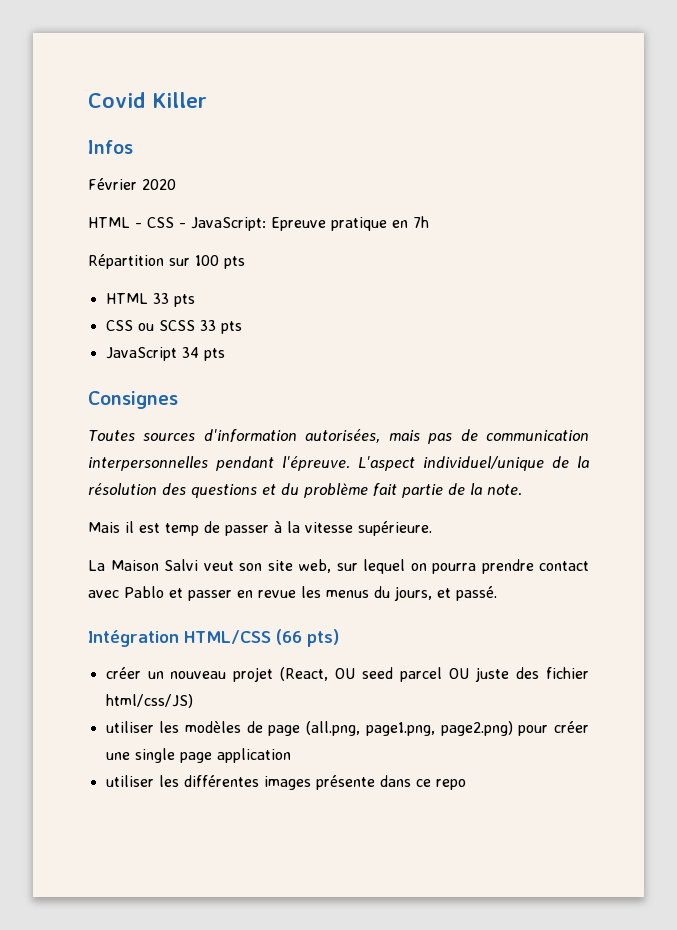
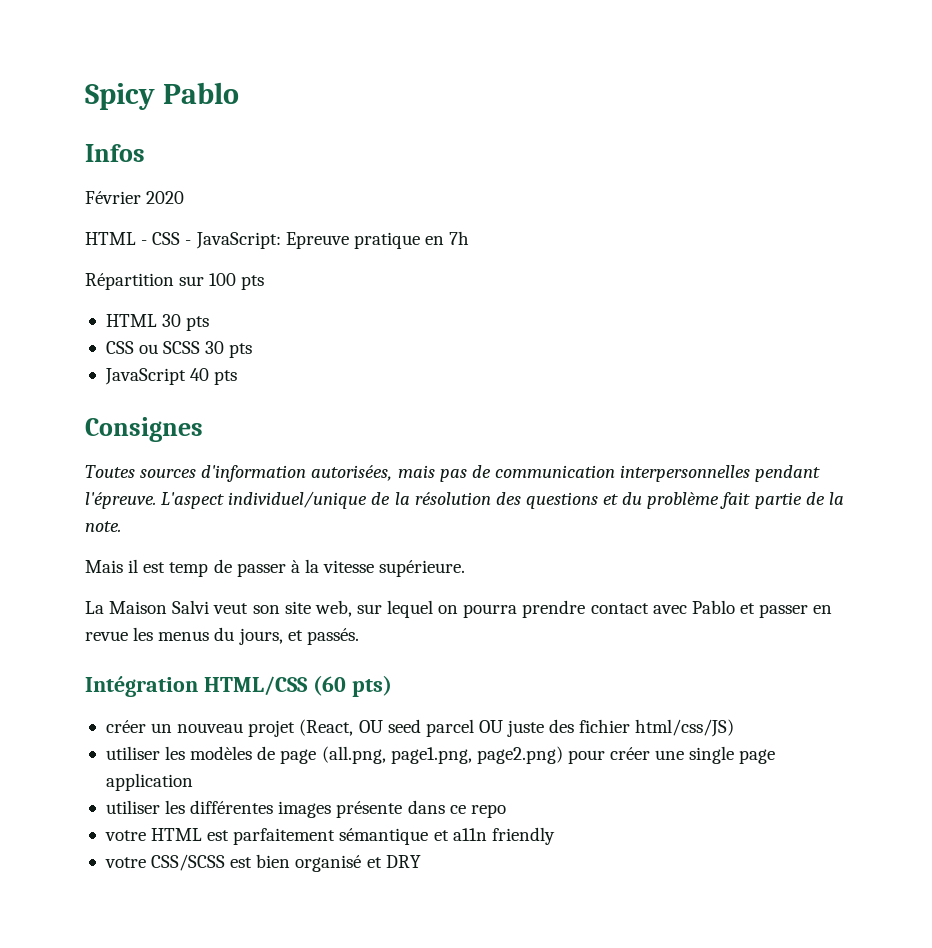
- Covid Killer
+ Spicy Pablo
- HTML 33 pts
+ HTML 30 pts
- CSS ou SCSS 33 pts
+ CSS ou SCSS 30 pts
- JavaScript 34 pts
+ JavaScript 40 pts
- La Maison Salvi veut son site web, sur lequel on pourra prendre contact avec Pablo et passer en revue les menus du jours, et passé.
+ La Maison Salvi veut son site web, sur lequel on pourra prendre contact avec Pablo et passer en revue les menus du jours, et passés.
- Intégration HTML/CSS (66 pts)
+ Intégration HTML/CSS (60 pts)
+ votre HTML est parfaitement sémantique et a11n friendly
+ votre CSS/SCSS est bien organisé et DRY

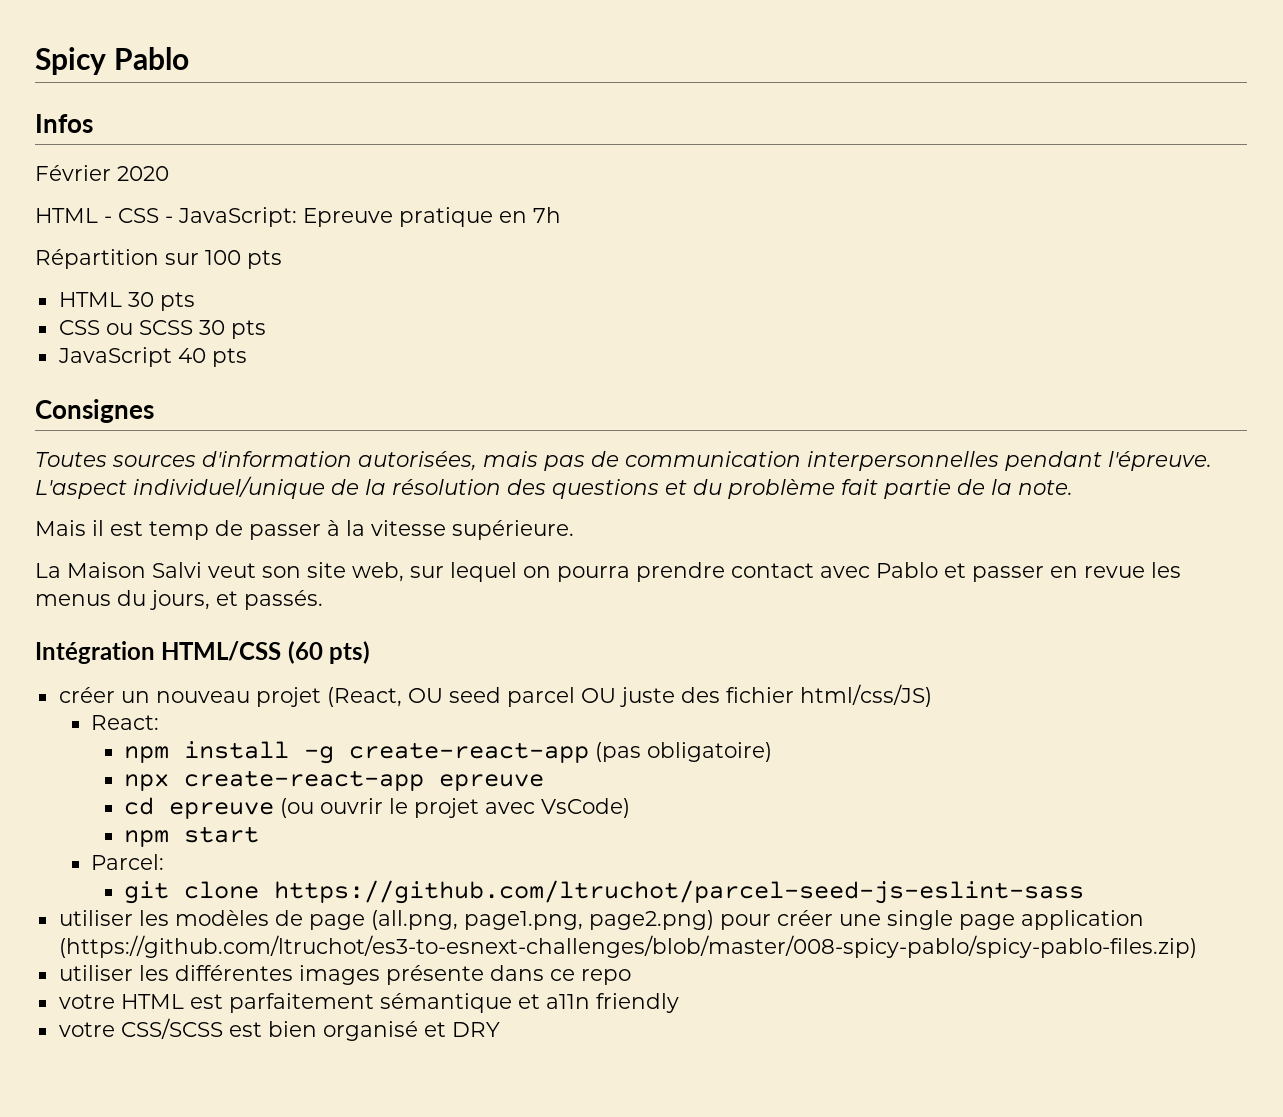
+ React:
+ npm install -g create-react-app (pas obligatoire)
+ npx create-react-app epreuve
+ cd epreuve (ou ouvrir le projet avec VsCode)
+ npm start
+ Parcel:
+ git clone https://github.com/ltruchot/parcel-seed-js-eslint-sass
- utiliser les modèles de page (all.png, page1.png, page2.png) pour créer une single page application
+ utiliser les modèles de page (all.png, page1.png, page2.png) pour créer une single page application (https://github.com/ltruchot/es3-to-esnext-challenges/blob/master/008-spicy-pablo/spicy-pablo-files.zip)

